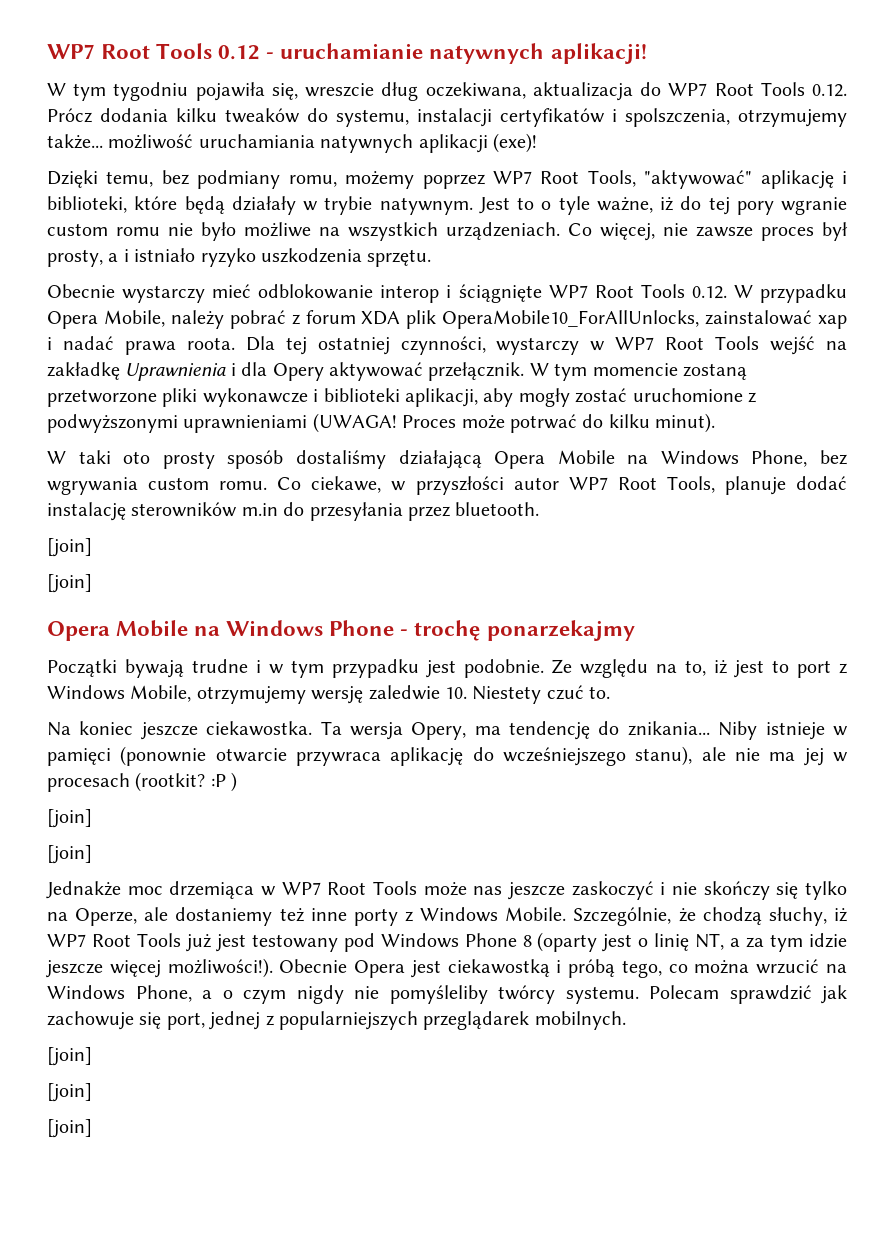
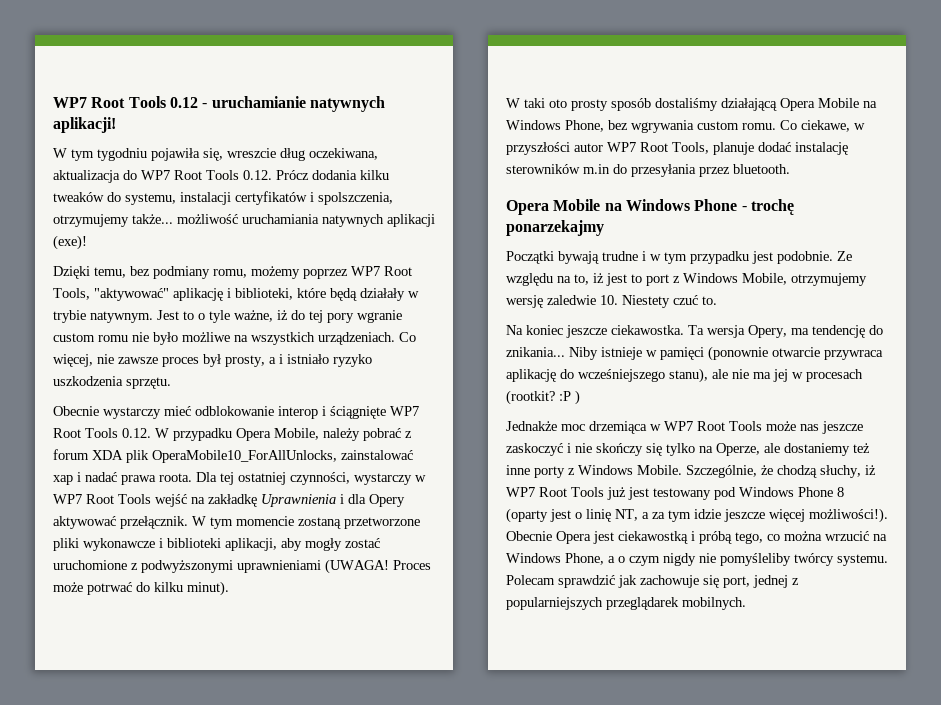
  Co ciekawe, w przyszłości autor WP7 Root Tools, planuje dodać instalację sterowników m.in do przesyłania przez bluetooth.
- [join]
- [join]
  Niby istnieje w pamięci (ponownie otwarcie przywraca aplikację do wcześniejszego stanu), ale nie ma jej w procesach (rootkit? :P )
- [join]
- [join]
  Polecam sprawdzić jak zachowuje się port, jednej z popularniejszych przeglądarek mobilnych.
- [join]
- [join]
- [join]

